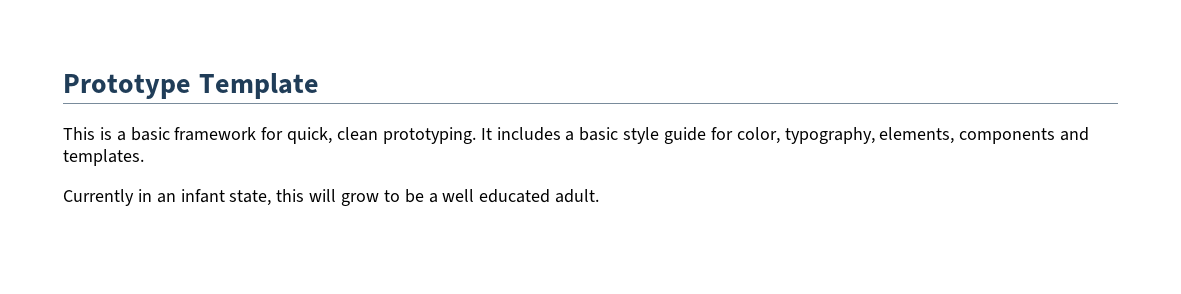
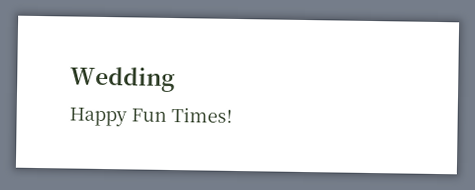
- Prototype Template
- This is a basic framework for quick, clean prototyping. It includes a basic style guide for color, typography, elements, components and templates.
- Currently in an infant state, this will grow to be a well educated adult.
+ Wedding
+ Happy Fun Times!

